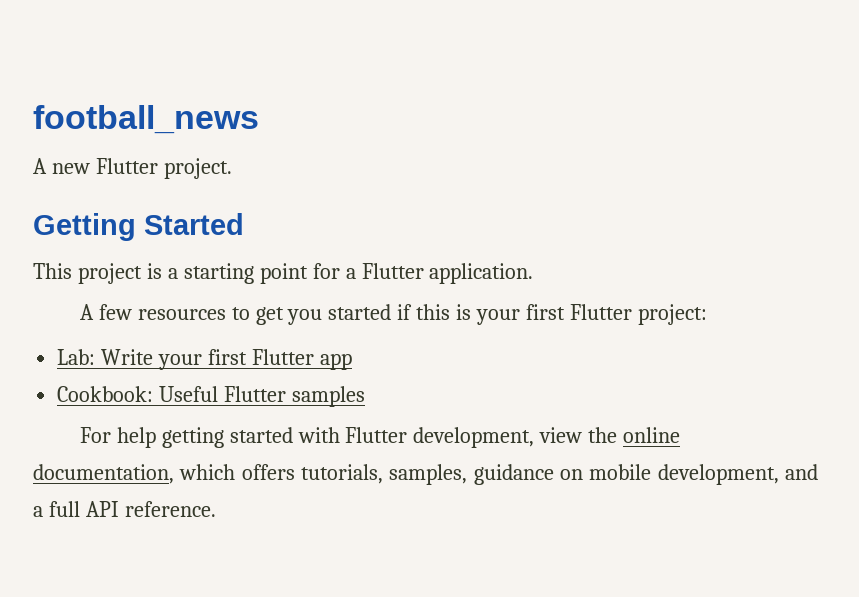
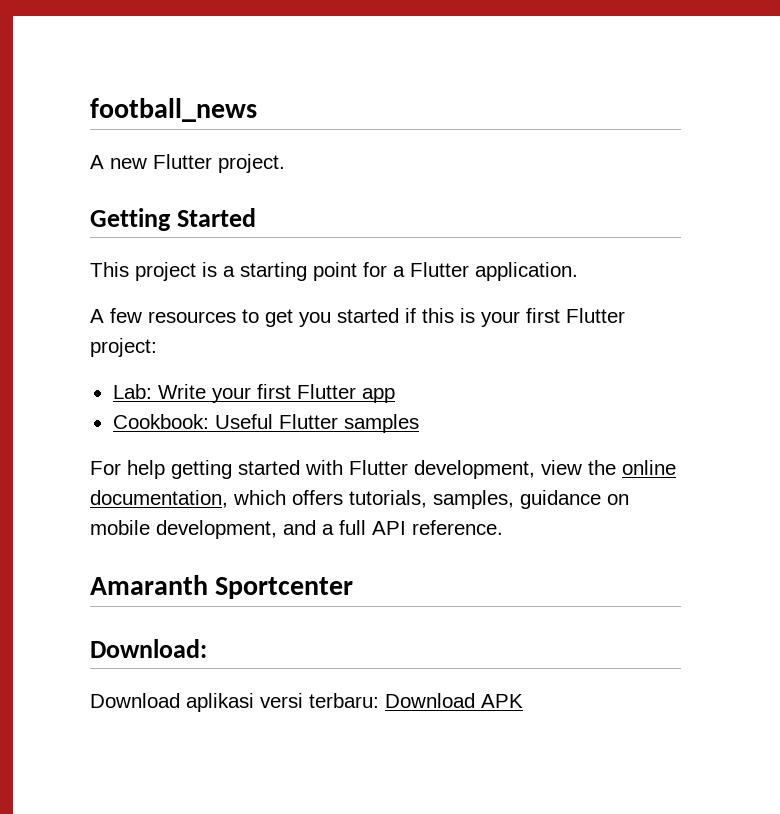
+ Amaranth Sportcenter
+ Download:
+ Download aplikasi versi terbaru: Download APK

